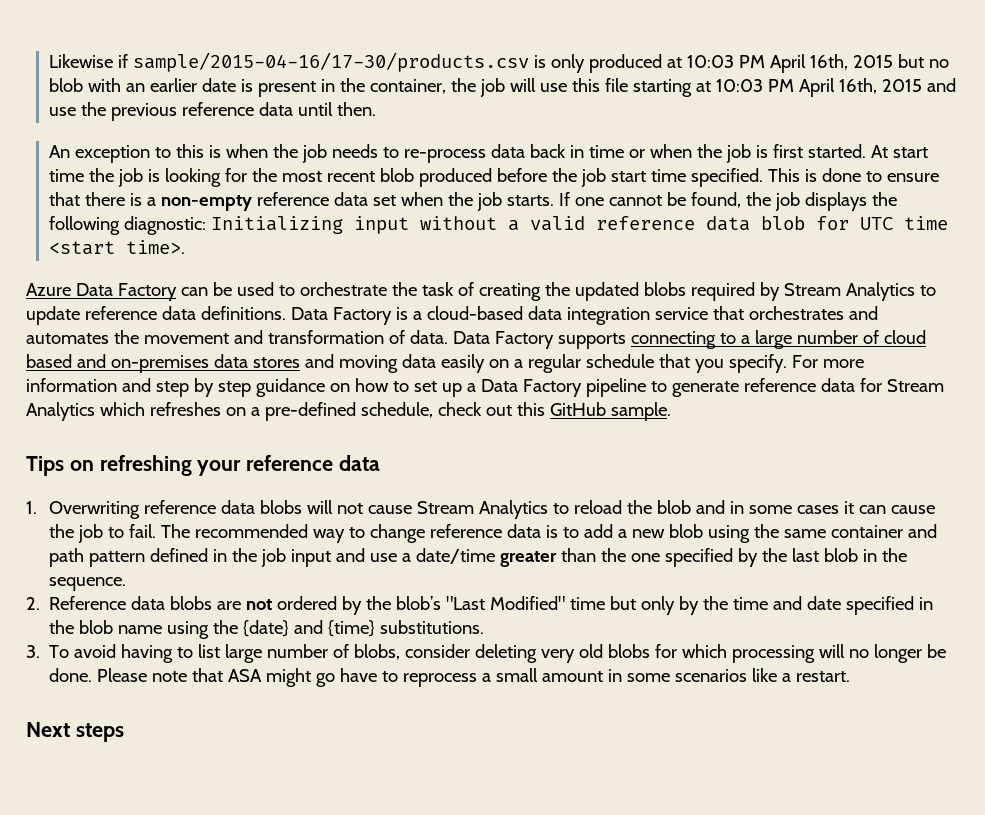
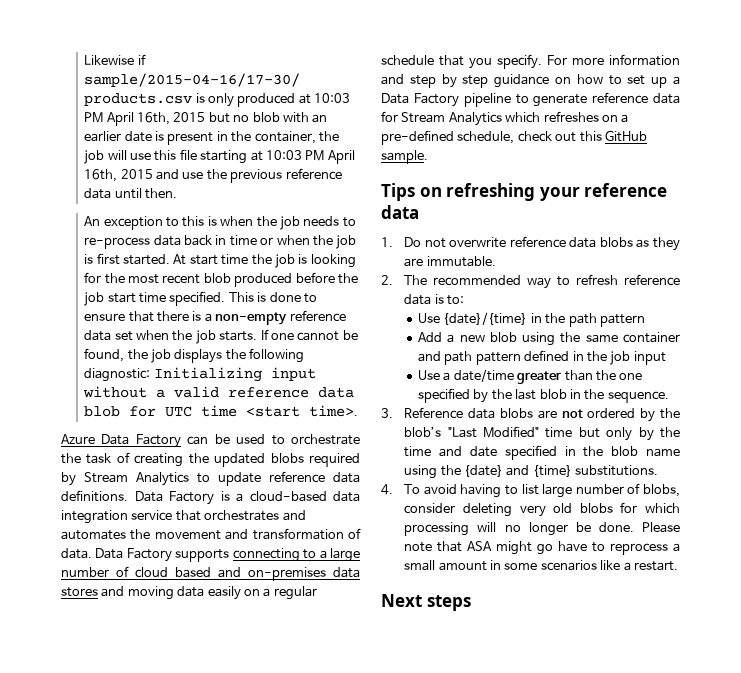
- 1. Overwriting reference data blobs will not cause Stream Analytics to reload the blob and in some cases it can cause the job to fail. The recommended way to change reference data is to add a new blob using the same container and path pattern defined in the job input and use a date/time greater than the one specified by the last blob in the sequence.
+ 1. Do not overwrite reference data blobs as they are immutable.
+ 2. The recommended way to refresh reference data is to:
+ Use {date}/{time} in the path pattern
+ Add a new blob using the same container and path pattern defined in the job input
+ Use a date/time greater than the one specified by the last blob in the sequence.
- 2. Reference data blobs are not ordered by the blob’s "Last Modified" time but only by the time and date specified in the blob name using the {date} and {time} substitutions.
+ 3. Reference data blobs are not ordered by the blob’s "Last Modified" time but only by the time and date specified in the blob name using the {date} and {time} substitutions.
- 3. To avoid having to list large number of blobs, consider deleting very old blobs for which processing will no longer be done.
+ 4. To avoid having to list large number of blobs, consider deleting very old blobs for which processing will no longer be done.

